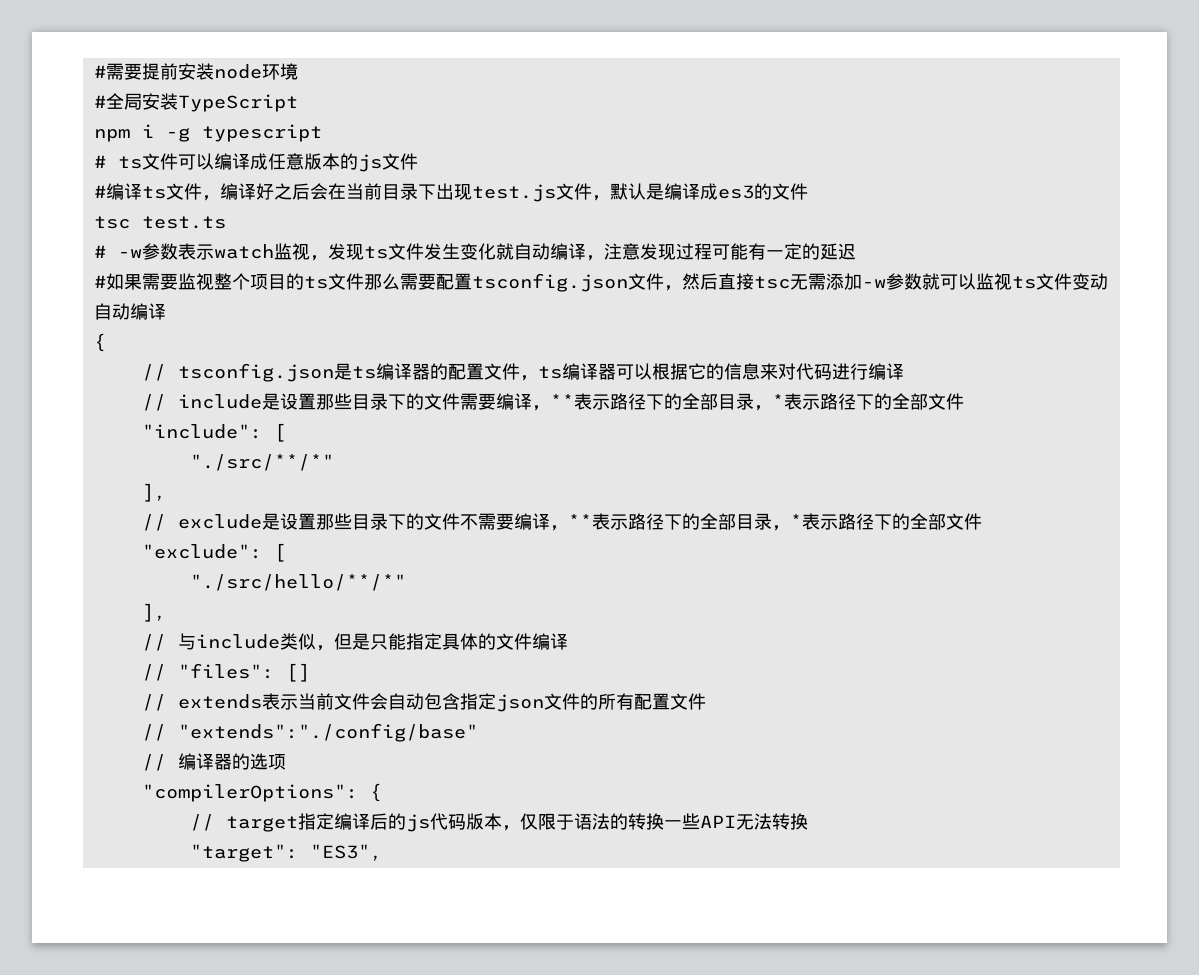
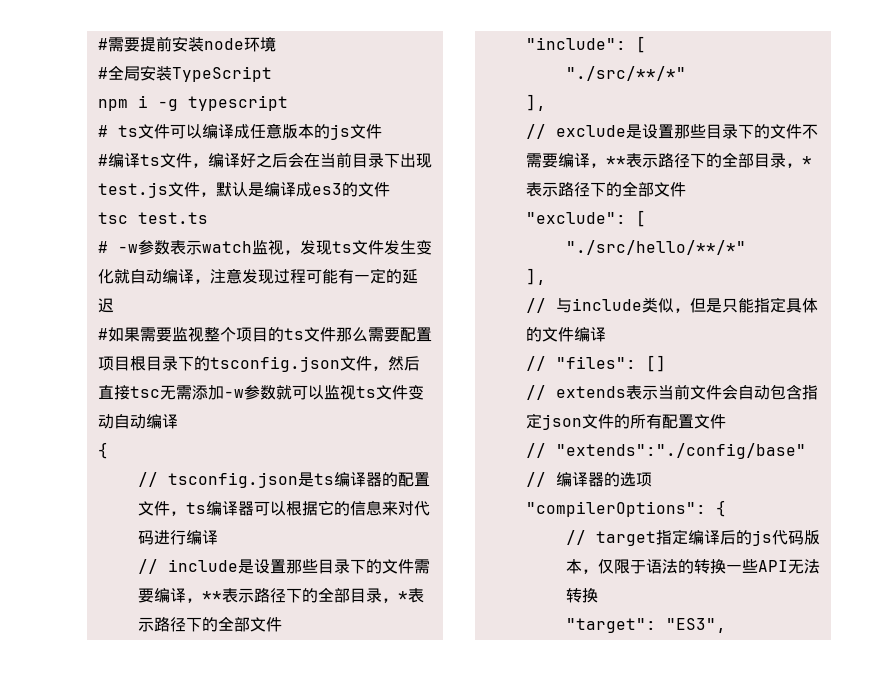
- #如果需要监视整个项目的ts文件那么需要配置tsconfig.json文件，然后直接tsc无需添加-w参数就可以监视ts文件变动自动编译
+ #如果需要监视整个项目的ts文件那么需要配置项目根目录下的tsconfig.json文件，然后直接tsc无需添加-w参数就可以监视ts文件变动自动编译

